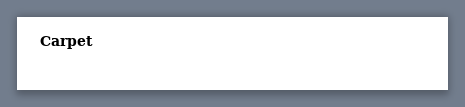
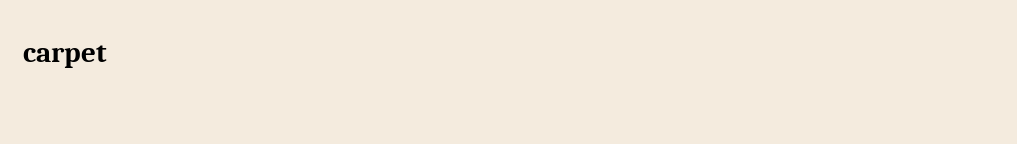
- Carpet
+ carpet

